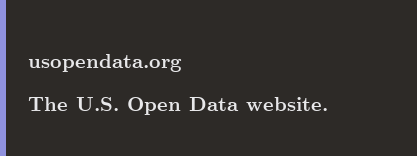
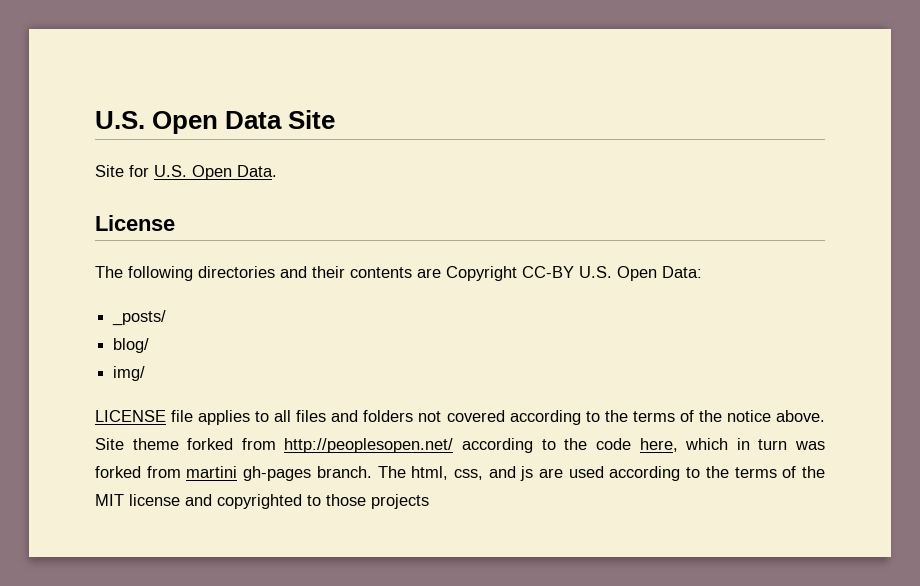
- usopendata.org
- The U.S. Open Data website.
+ U.S. Open Data Site
+ Site for U.S. Open Data.
+ License
+ The following directories and their contents are Copyright CC-BY U.S. Open Data:
+ _posts/
+ blog/
+ img/
+ LICENSE file applies to all files and folders not covered according to the terms of the notice above. Site theme forked from http://peoplesopen.net/ according to the code here, which in turn was forked from martini gh-pages branch. The html, css, and js are used according to the terms of the MIT license and copyrighted to those projects

